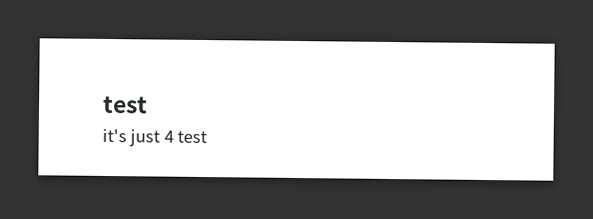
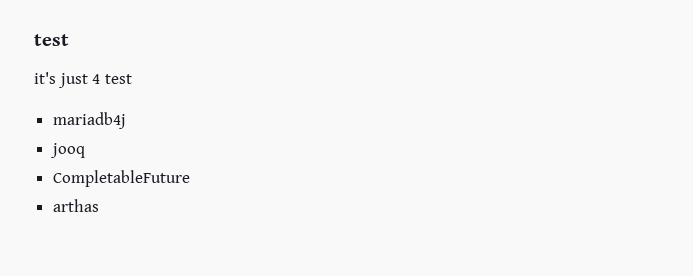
+ mariadb4j
+ jooq
+ CompletableFuture
+ arthas

